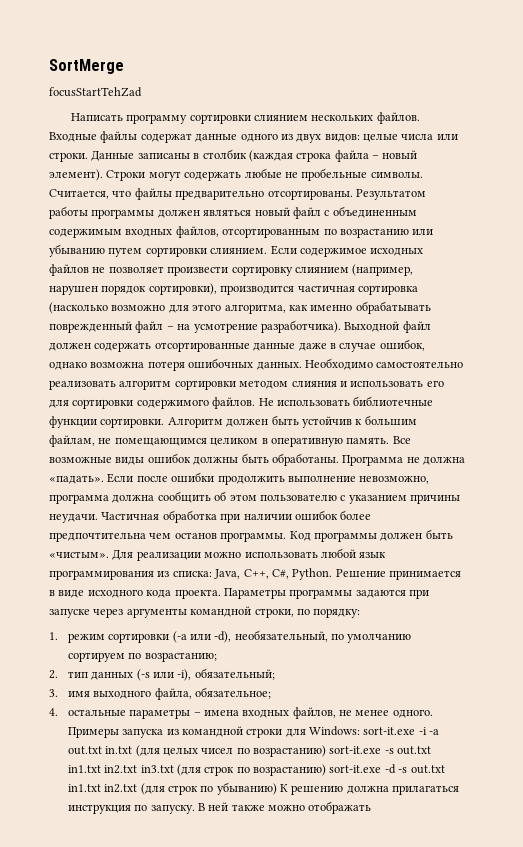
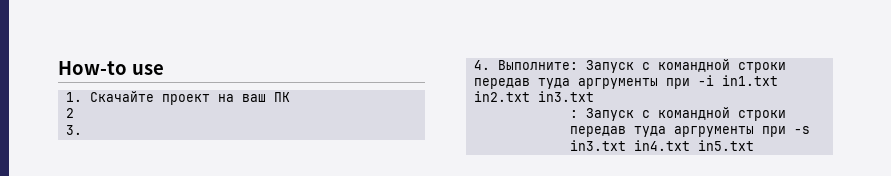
- SortMerge
- focusStartTehZad
- Написать программу сортировки слиянием нескольких файлов. Входные файлы содержат данные одного из двух видов: целые числа или строки. Данные записаны в столбик (каждая строка файла – новый элемент). Строки могут содержать любые не пробельные символы. Считается, что файлы предварительно отсортированы. Результатом работы программы должен являться новый файл с объединенным содержимым входных файлов, отсортированным по возрастанию или убыванию путем сортировки слиянием. Если содержимое исходных файлов не позволяет произвести сортировку слиянием (например, нарушен порядок сортировки), производится частичная сортировка (насколько возможно для этого алгоритма, как именно обрабатывать поврежденный файл – на усмотрение разработчика). Выходной файл должен содержать отсортированные данные даже в случае ошибок, однако возможна потеря ошибочных данных. Необходимо самостоятельно реализовать алгоритм сортировки методом слияния и использовать его для сортировки содержимого файлов. Не использовать библиотечные функции сортировки. Алгоритм должен быть устойчив к большим файлам, не помещающимся целиком в оперативную память. Все возможные виды ошибок должны быть обработаны. Программа не должна «падать». Если после ошибки продолжить выполнение невозможно, программа должна сообщить об этом пользователю с указанием причины неудачи. Частичная обработка при наличии ошибок более предпочтительна чем останов программы. Код программы должен быть «чистым». Для реализации можно использовать любой язык программирования из списка: Java, C++, C#, Python. Решение принимается в виде исходного кода проекта. Параметры программы задаются при запуске через аргументы командной строки, по порядку:
- 1. режим сортировки (-a или -d), необязательный, по умолчанию сортируем по возрастанию;
- 2. тип данных (-s или -i), обязательный;
- 3. имя выходного файла, обязательное;
- 4. остальные параметры – имена входных файлов, не менее одного. Примеры запуска из командной строки для Windows: sort-it.exe -i -a out.txt in.txt (для целых чисел по возрастанию) sort-it.exe -s out.txt in1.txt in2.txt in3.txt (для строк по возрастанию) sort-it.exe -d -s out.txt in1.txt in2.txt (для строк по убыванию) К решению должна прилагаться инструкция по запуску. В ней также можно отображать
+ How-to use
+ 1. Cкачайте проект на ваш ПК
+ 2
+ 3.
+ 4. Выполните: Запуск с командной строки передав туда аргрументы при -i in1.txt in2.txt in3.txt
+ : Запуск с командной строки передав туда аргрументы при -s in3.txt in4.txt in5.txt

